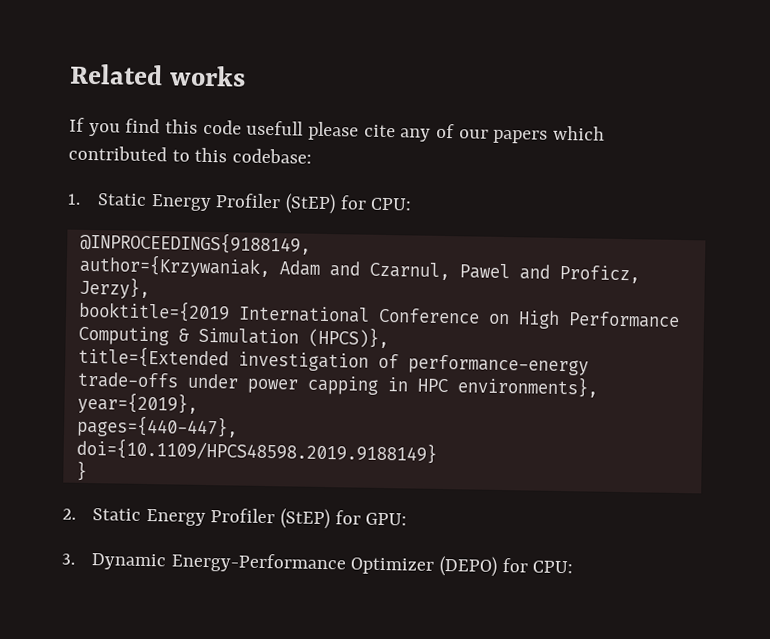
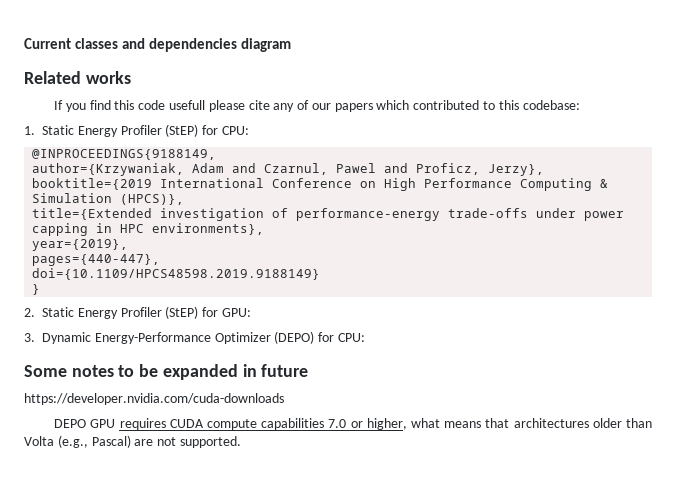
+ Current classes and dependencies diagram
+ Some notes to be expanded in future
+ https://developer.nvidia.com/cuda-downloads
+ DEPO GPU requires CUDA compute capabilities 7.0 or higher, what means that architectures older than Volta (e.g., Pascal) are not supported.

